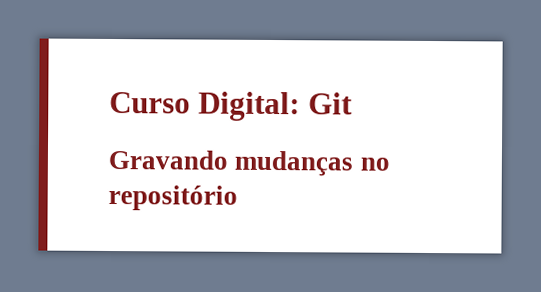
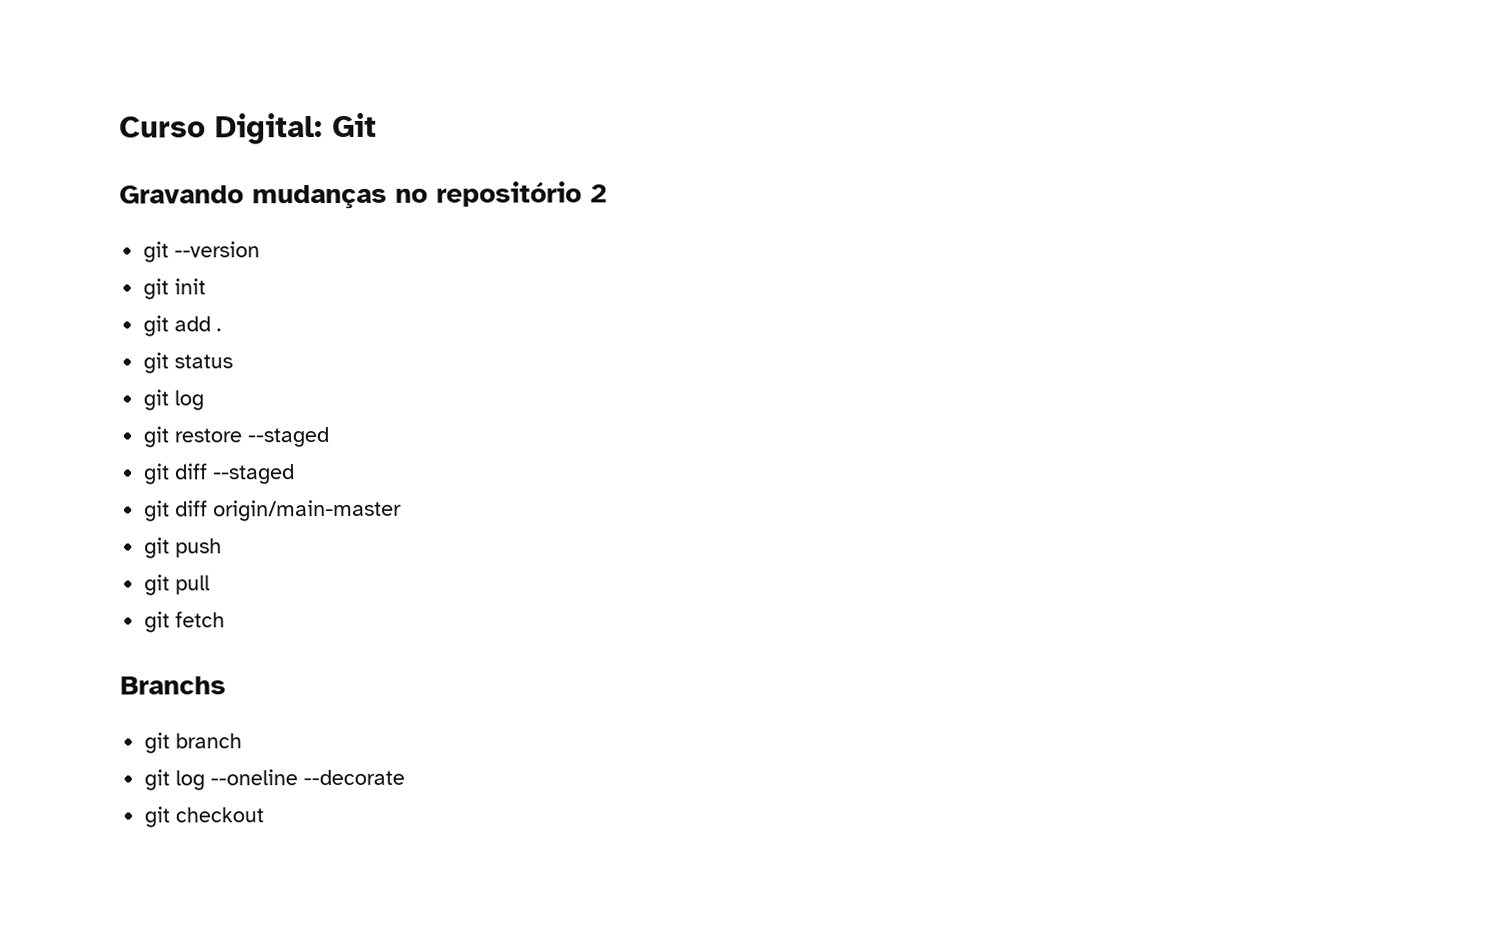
- Gravando mudanças no repositório
+ Gravando mudanças no repositório 2
+ git --version
+ git init
+ git add .
+ git status
+ git log
+ git restore --staged
+ git diff --staged
+ git diff origin/main-master
+ git push
+ git pull
+ git fetch
+ Branchs
+ git branch
+ git log --oneline --decorate
+ git checkout

